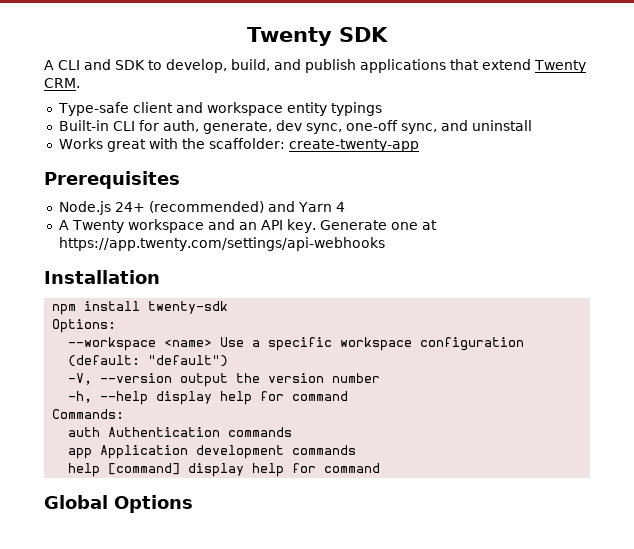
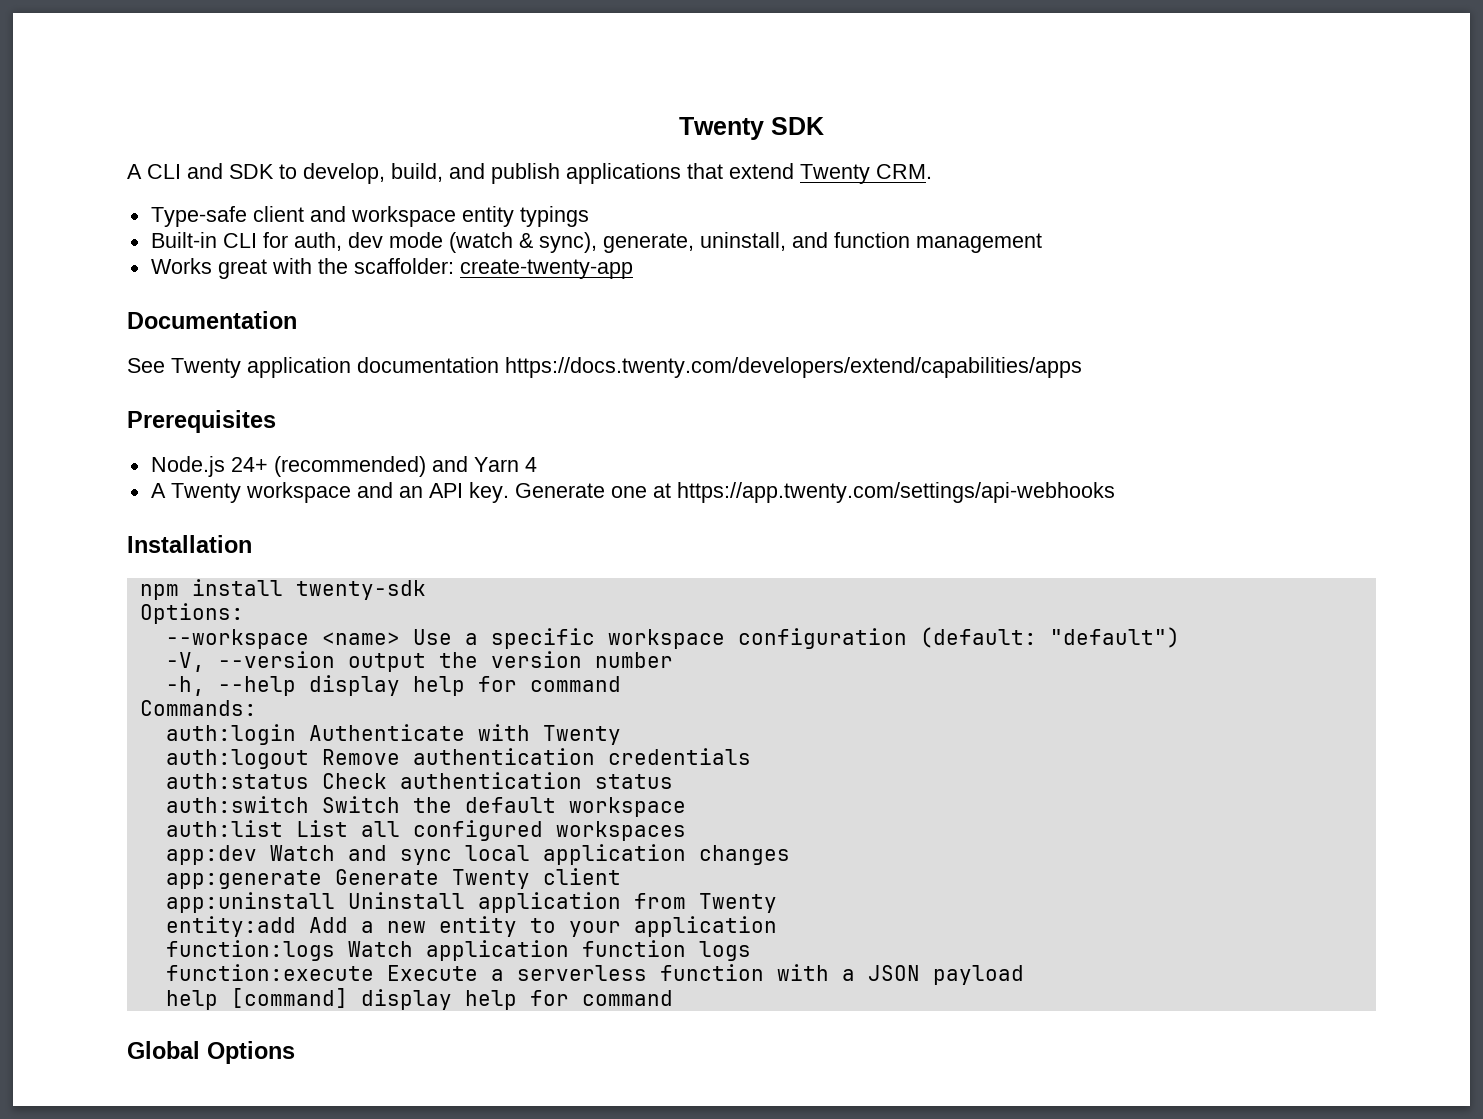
- Built‑in CLI for auth, generate, dev sync, one‑off sync, and uninstall
+ Built‑in CLI for auth, dev mode (watch & sync), generate, uninstall, and function management
+ Documentation
+ See Twenty application documentation https://docs.twenty.com/developers/extend/capabilities/apps
- auth Authentication commands
- app Application development commands
+ auth:login Authenticate with Twenty
+ auth:logout Remove authentication credentials
+ auth:status Check authentication status
+ auth:switch Switch the default workspace
+ auth:list List all configured workspaces
+ app:dev Watch and sync local application changes
+ app:generate Generate Twenty client
+ app:uninstall Uninstall application from Twenty
+ entity:add Add a new entity to your application
+ function:logs Watch application function logs
+ function:execute Execute a serverless function with a JSON payload

